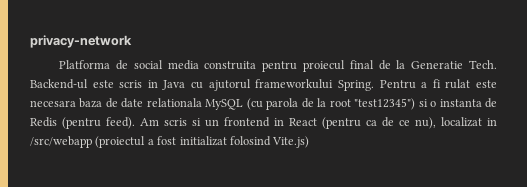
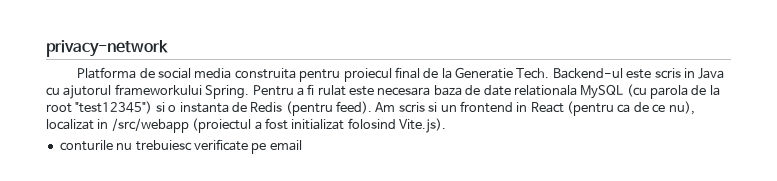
- Am scris si un frontend in React (pentru ca de ce nu), localizat in /src/webapp (proiectul a fost initializat folosind Vite.js)
+ Am scris si un frontend in React (pentru ca de ce nu), localizat in /src/webapp (proiectul a fost initializat folosind Vite.js).
+ conturile nu trebuiesc verificate pe email

